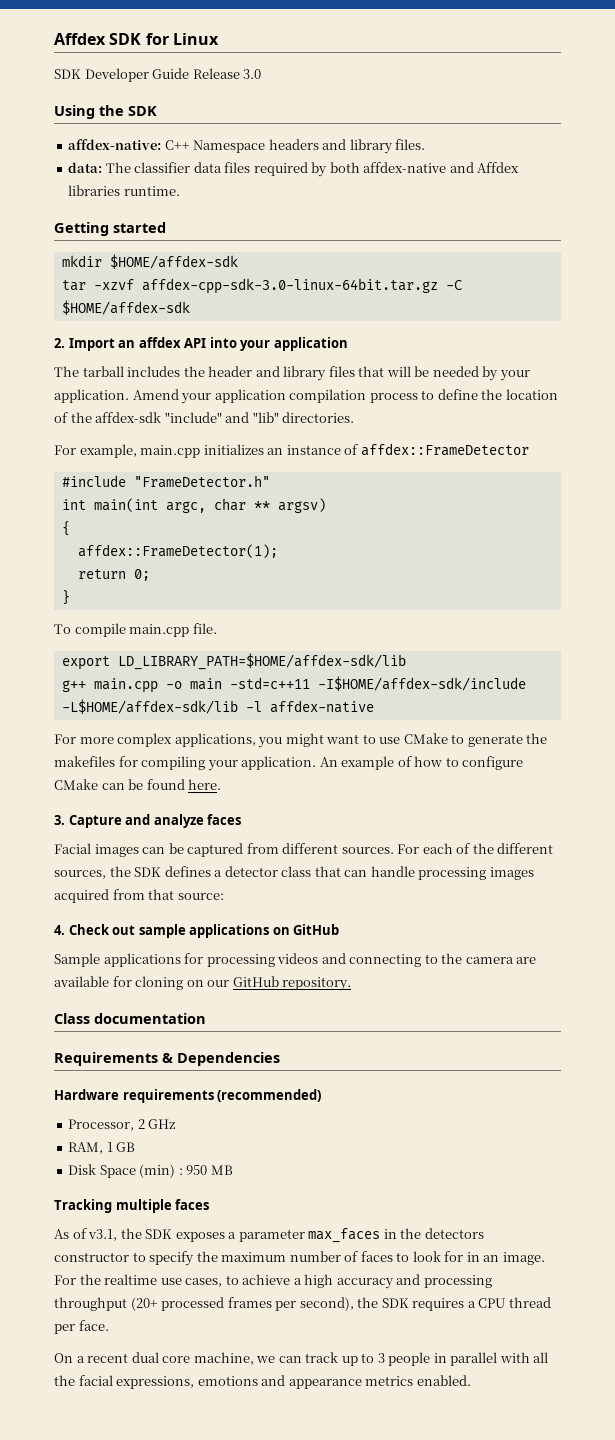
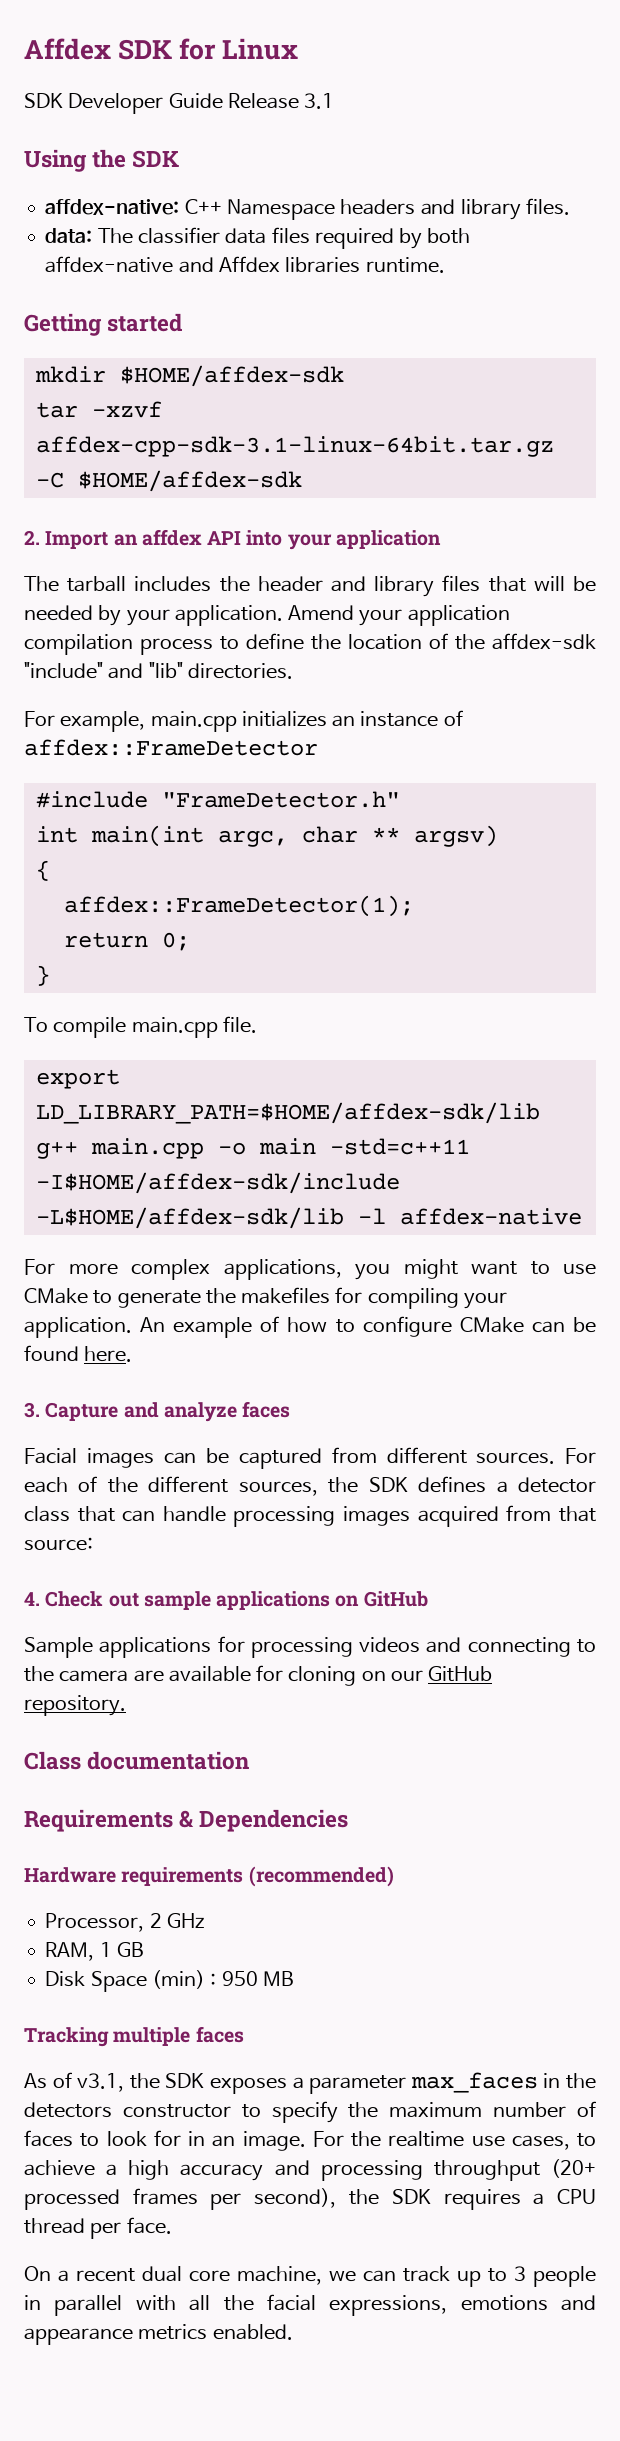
- SDK Developer Guide Release 3.0
+ SDK Developer Guide Release 3.1
- tar -xzvf affdex-cpp-sdk-3.0-linux-64bit.tar.gz -C $HOME/affdex-sdk
+ tar -xzvf affdex-cpp-sdk-3.1-linux-64bit.tar.gz -C $HOME/affdex-sdk

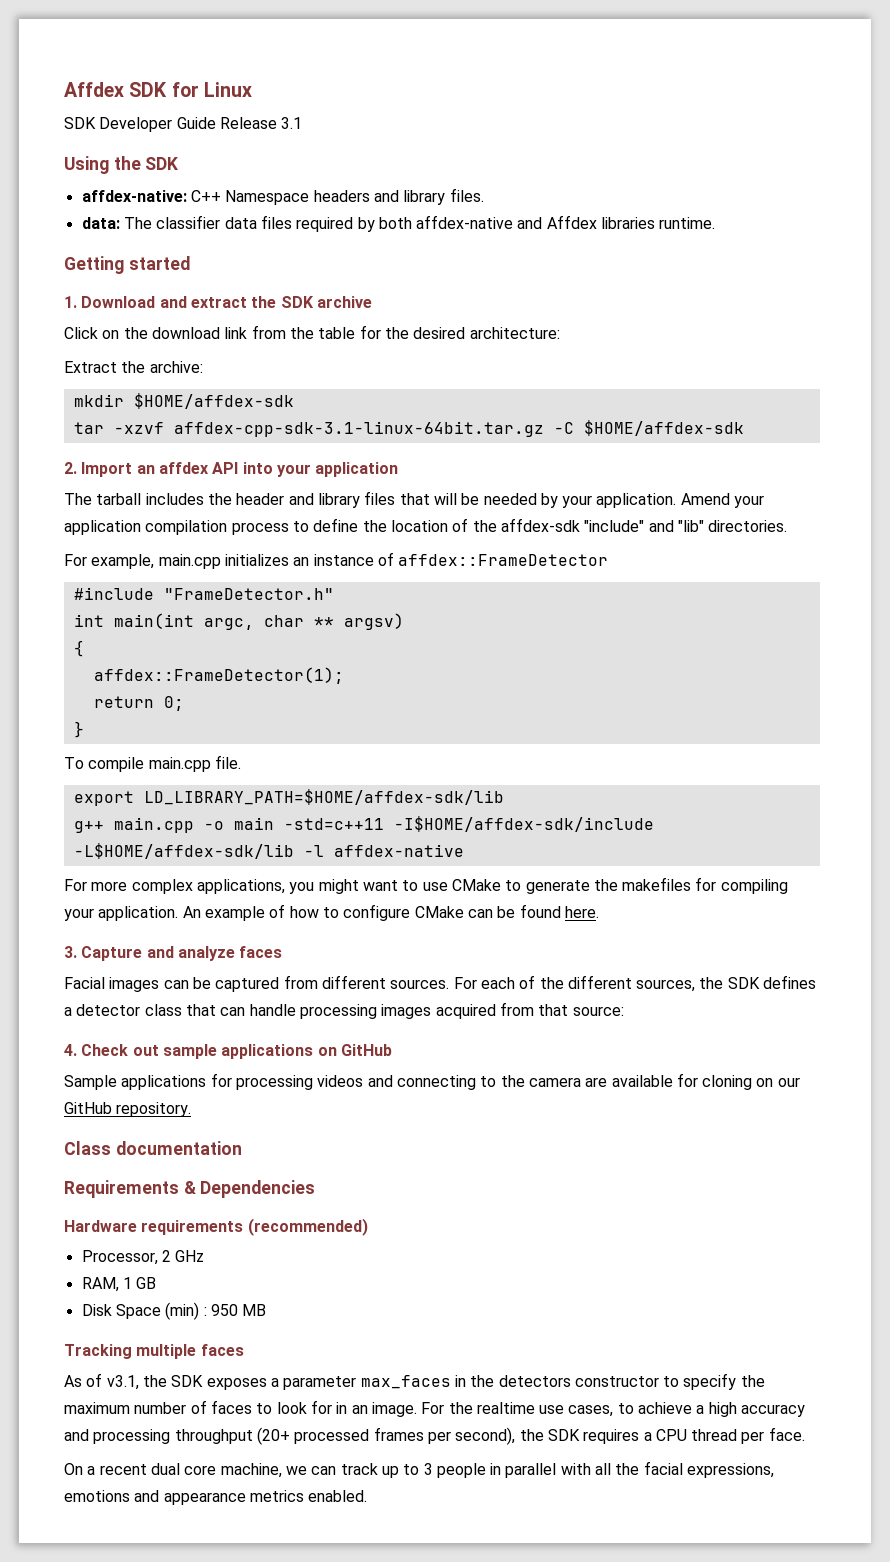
+ 1. Download and extract the SDK archive
+ Click on the download link from the table for the desired architecture:
+ Extract the archive:

